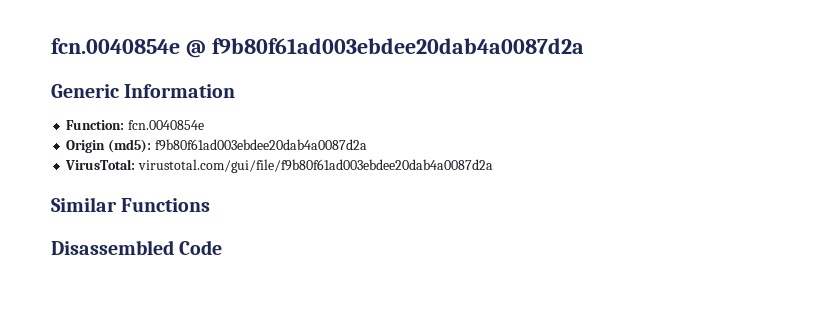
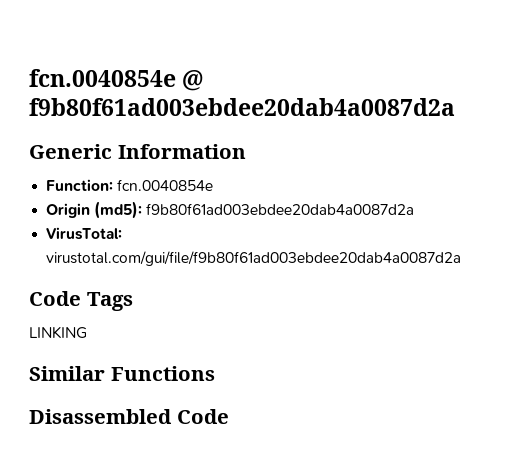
+ Code Tags
+ LINKING

